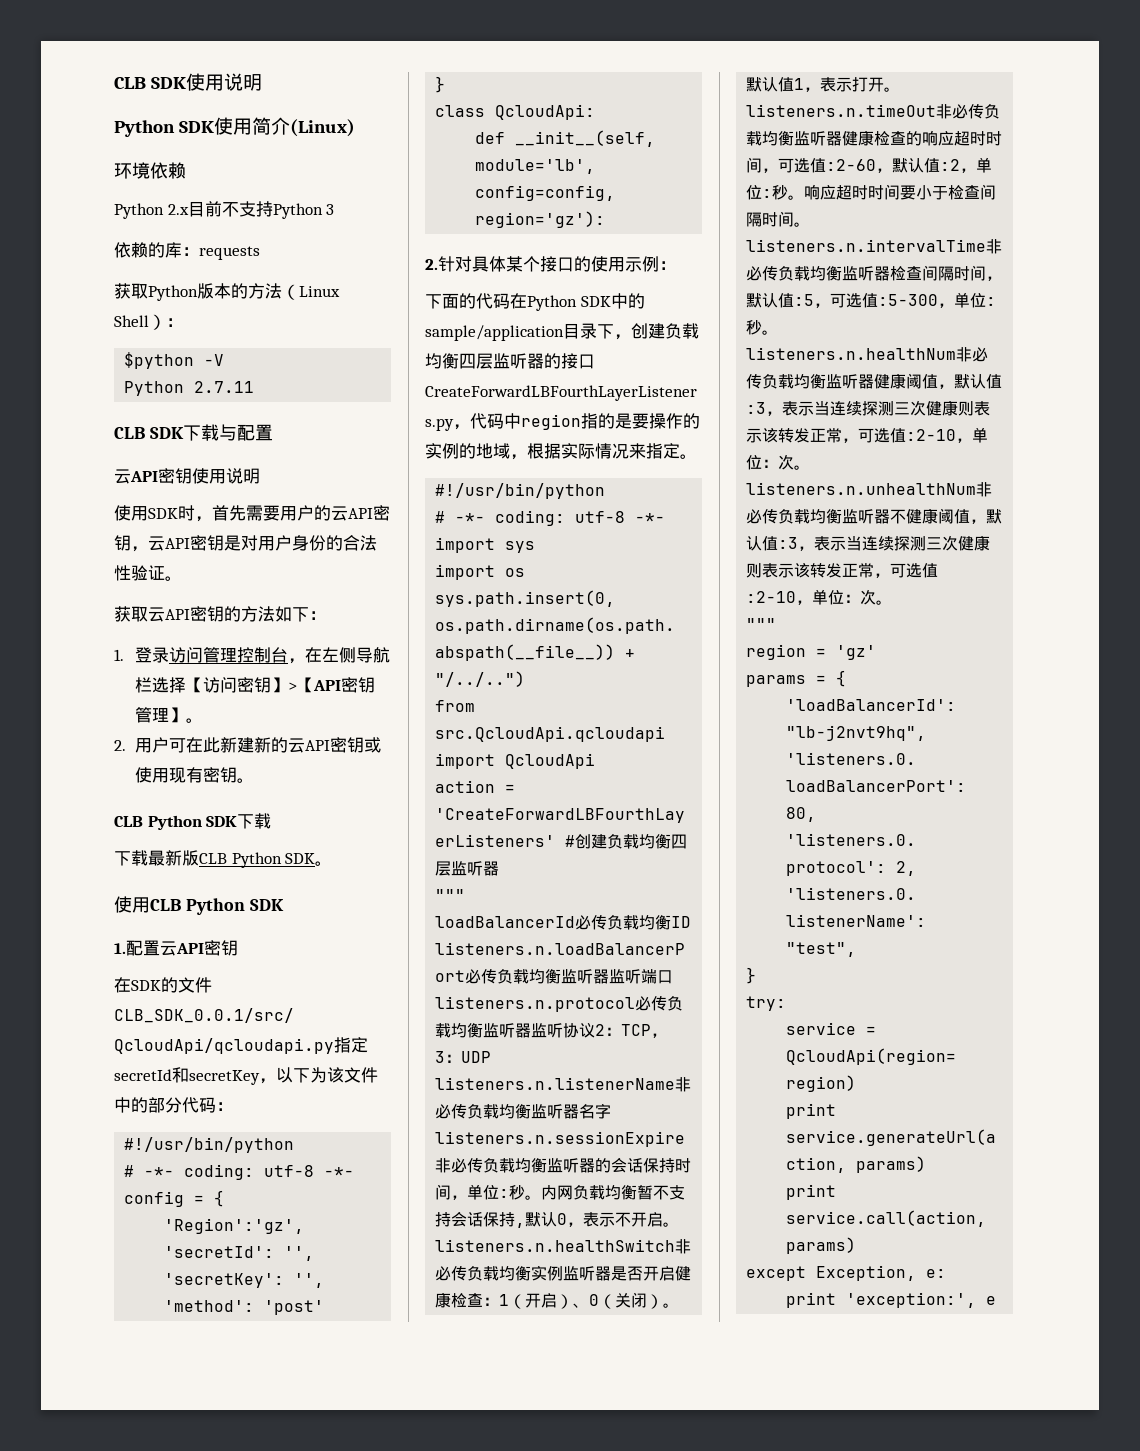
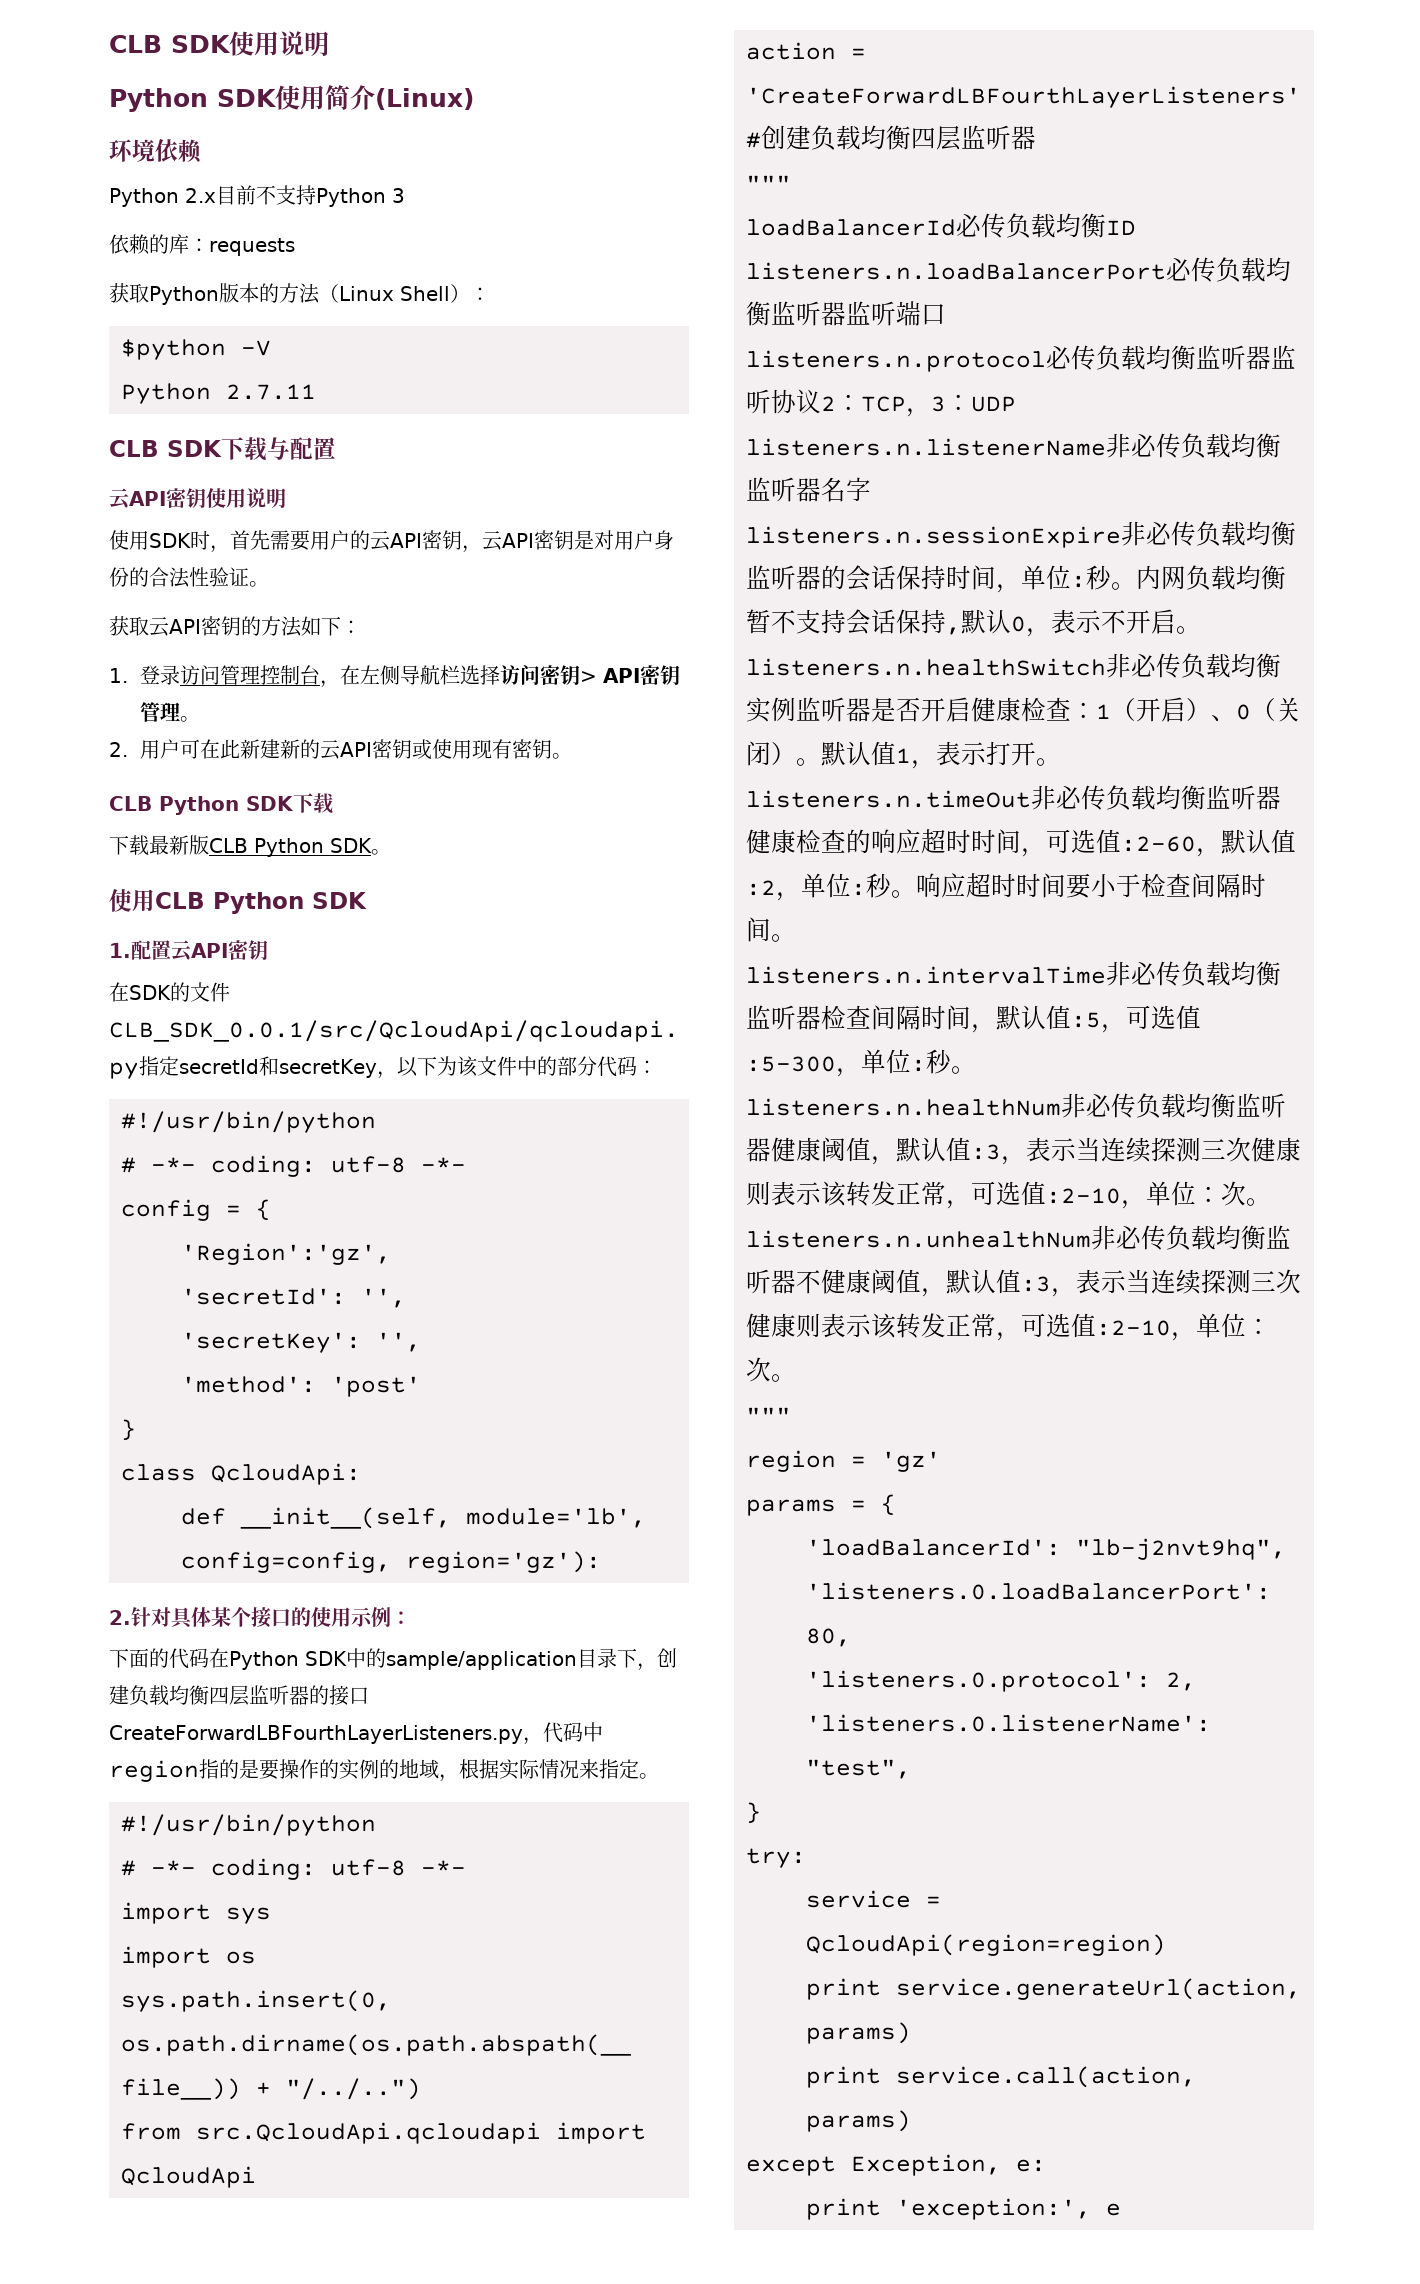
- 1.登录访问管理控制台，在左侧导航栏选择【访问密钥】>【API密钥管理】。
+ 1.登录访问管理控制台，在左侧导航栏选择访问密钥> API密钥管理。

